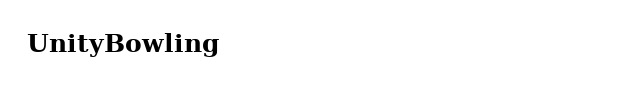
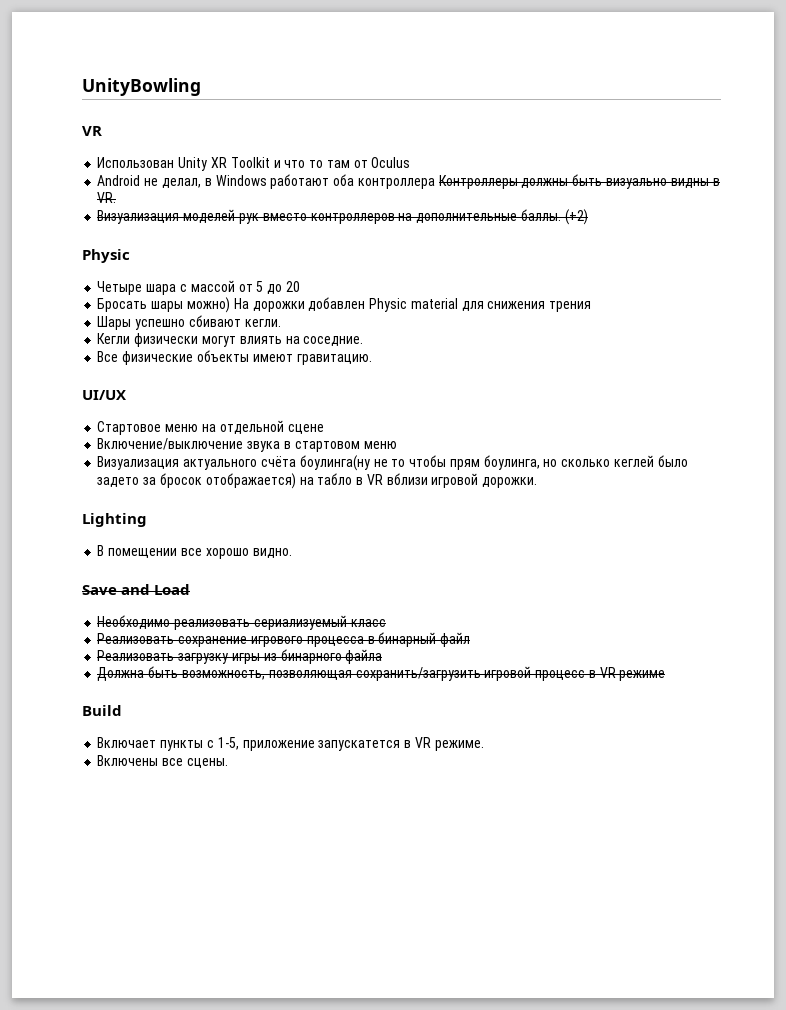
  UnityBowling
+ VR
+ Использован Unity XR Toolkit и что то там от Oculus
+ Android не делал, в Windows работают оба контроллера Контроллеры должны быть визуально видны в VR.
+ Визуализация моделей рук вместо контроллеров на дополнительные баллы. (+2)
+ Physic
+ Четыре шара с массой от 5 до 20
+ Бросать шары можно) На дорожки добавлен Physic material для снижения трения
+ Шары успешно сбивают кегли.
+ Кегли физически могут влиять на соседние.
+ Все физические объекты имеют гравитацию.
+ UI/UX
+ Стартовое меню на отдельной сцене
+ Включение/выключение звука в стартовом меню
+ Визуализация актуального счёта боулинга(ну не то чтобы прям боулинга, но сколько кеглей было задето за бросок отображается) на табло в VR вблизи игровой дорожки.
+ Lighting
+ В помещении все хорошо видно.
+ Save and Load
+ Необходимо реализовать сериализуемый класс
+ Реализовать сохранение игрового процесса в бинарный файл
+ Реализовать загрузку игры из бинарного файла
+ Должна быть возможность, позволяющая сохранить/загрузить игровой процесс в VR режиме
+ Build
+ Включает пункты с 1-5, приложение запускатется в VR режиме.
+ Включены все сцены.

